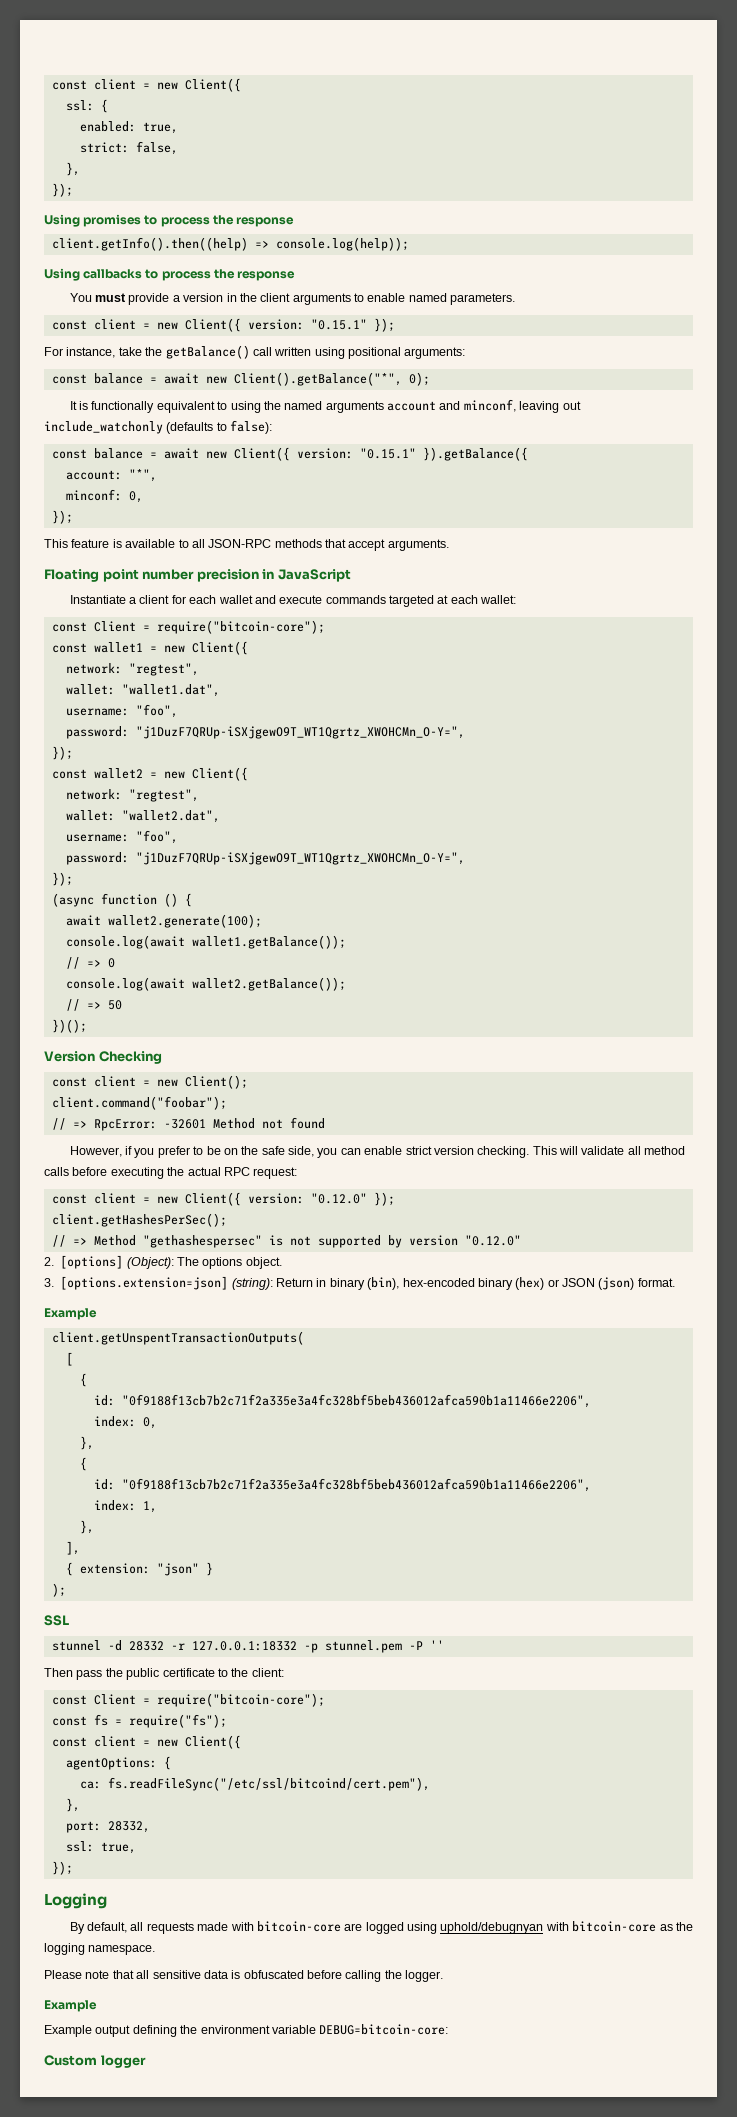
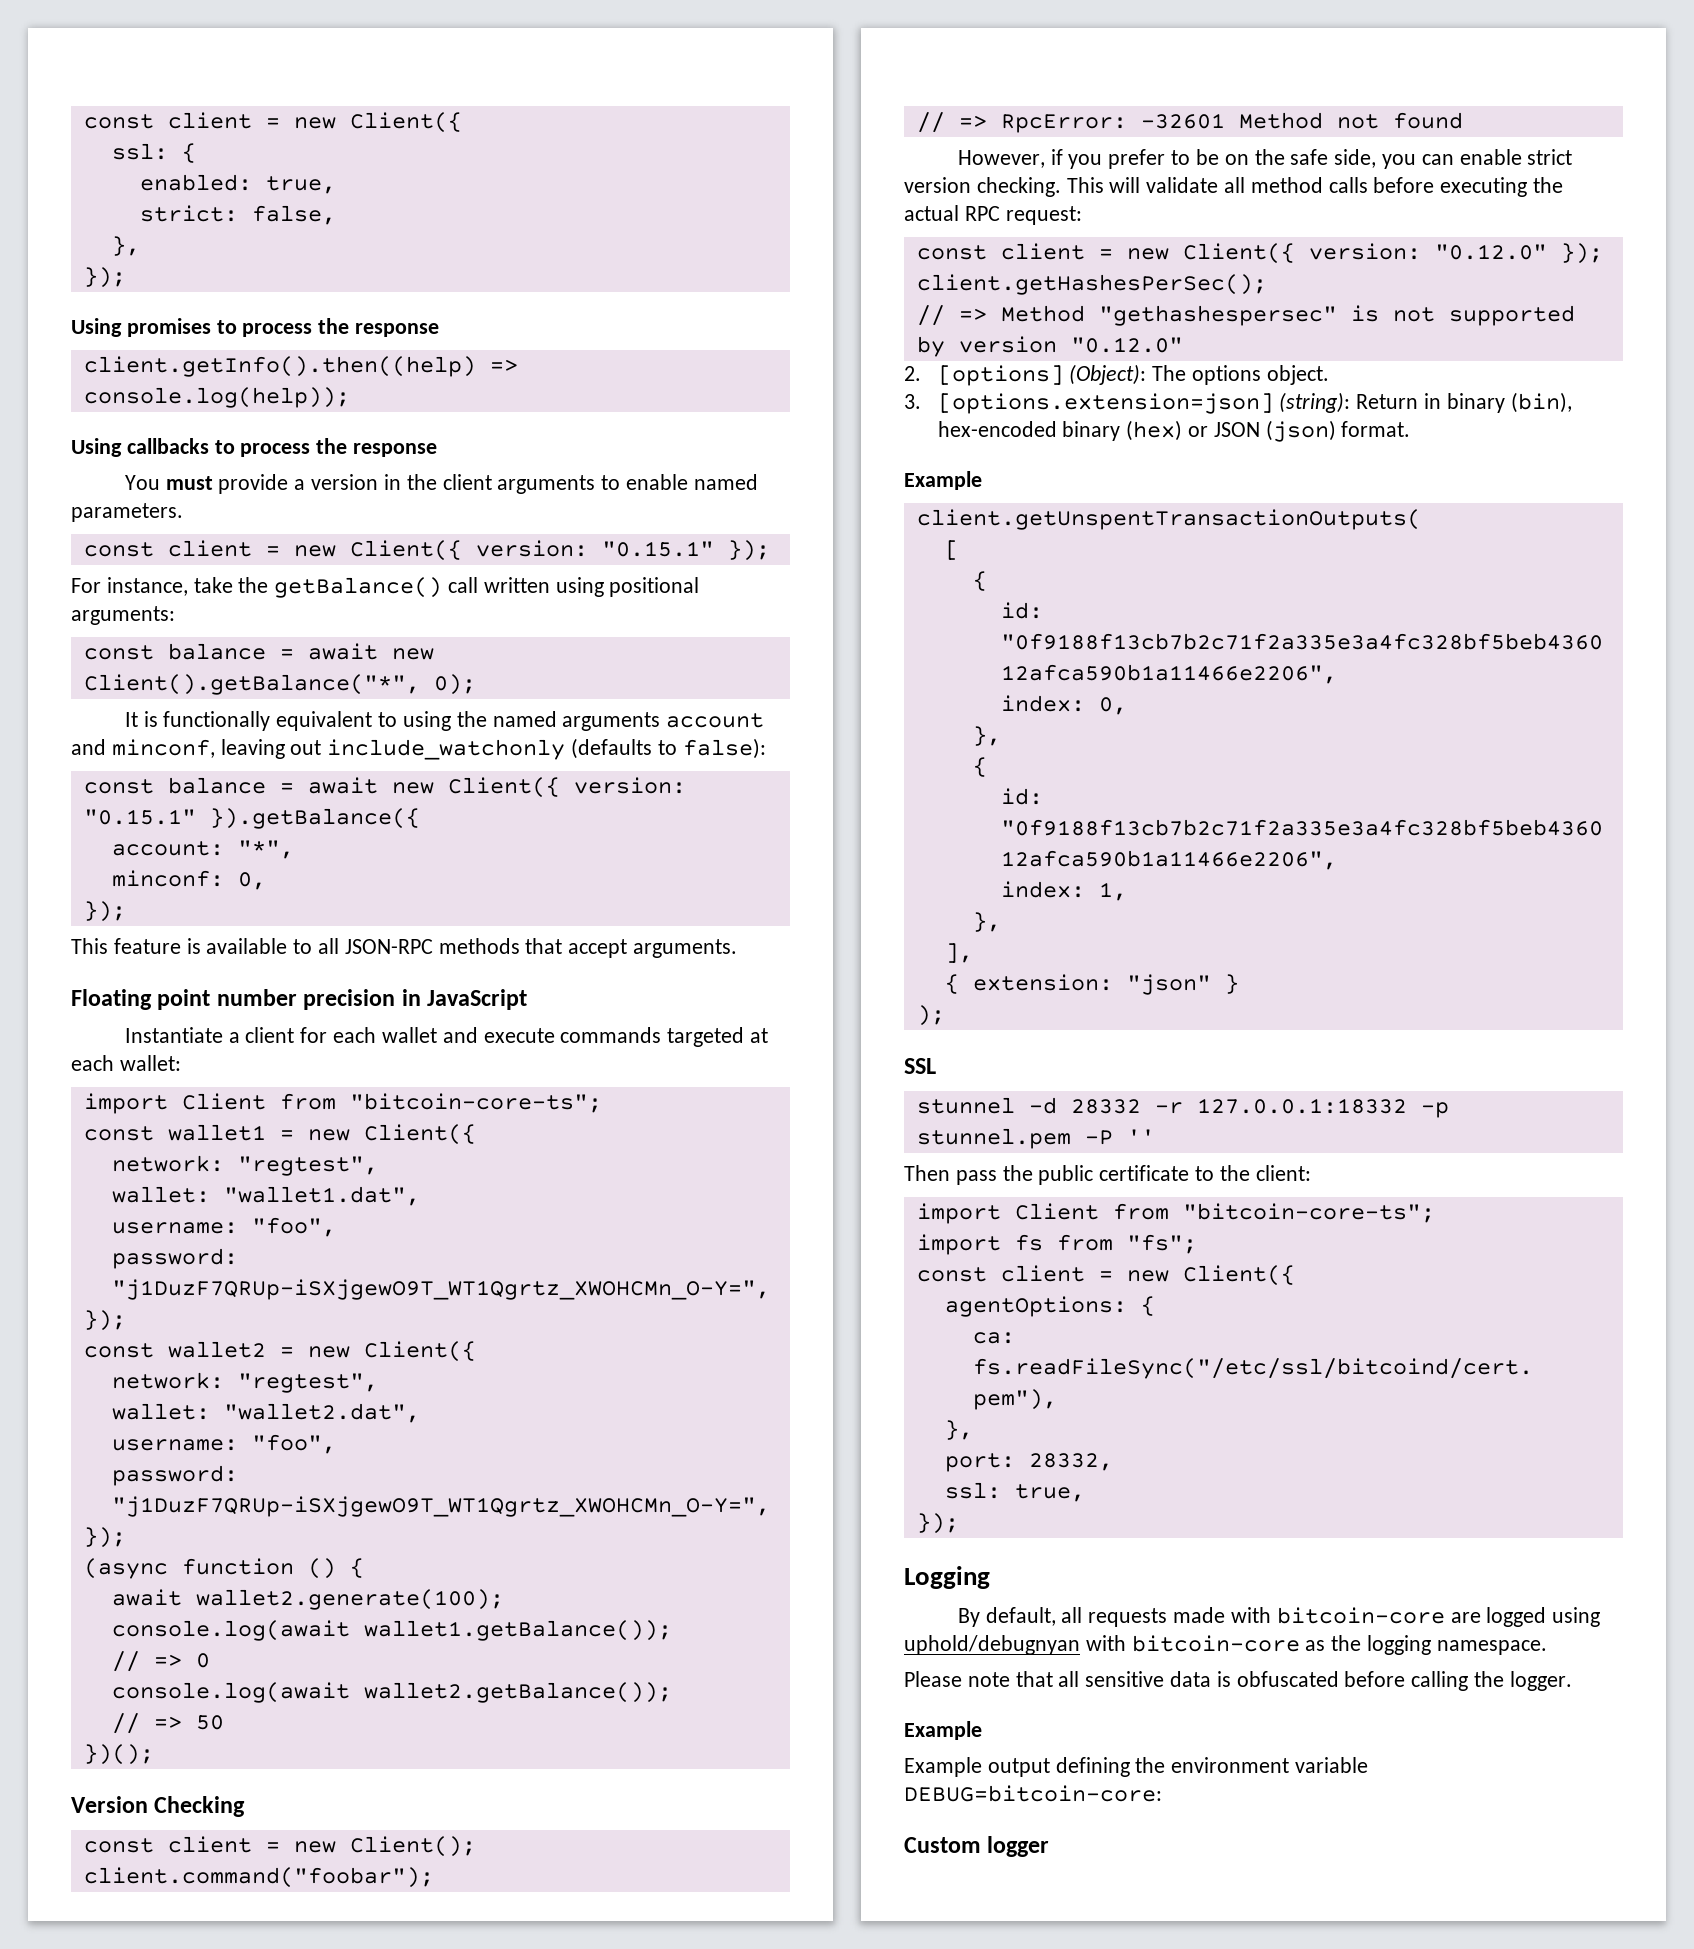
  Instantiate a client for each wallet and execute commands targeted at each wallet:
- const Client = require("bitcoin-core");
+ import Client from "bitcoin-core-ts";
  Then pass the public certificate to the client:
- const Client = require("bitcoin-core");
- const fs = require("fs");
+ import Client from "bitcoin-core-ts";
+ import fs from "fs";

